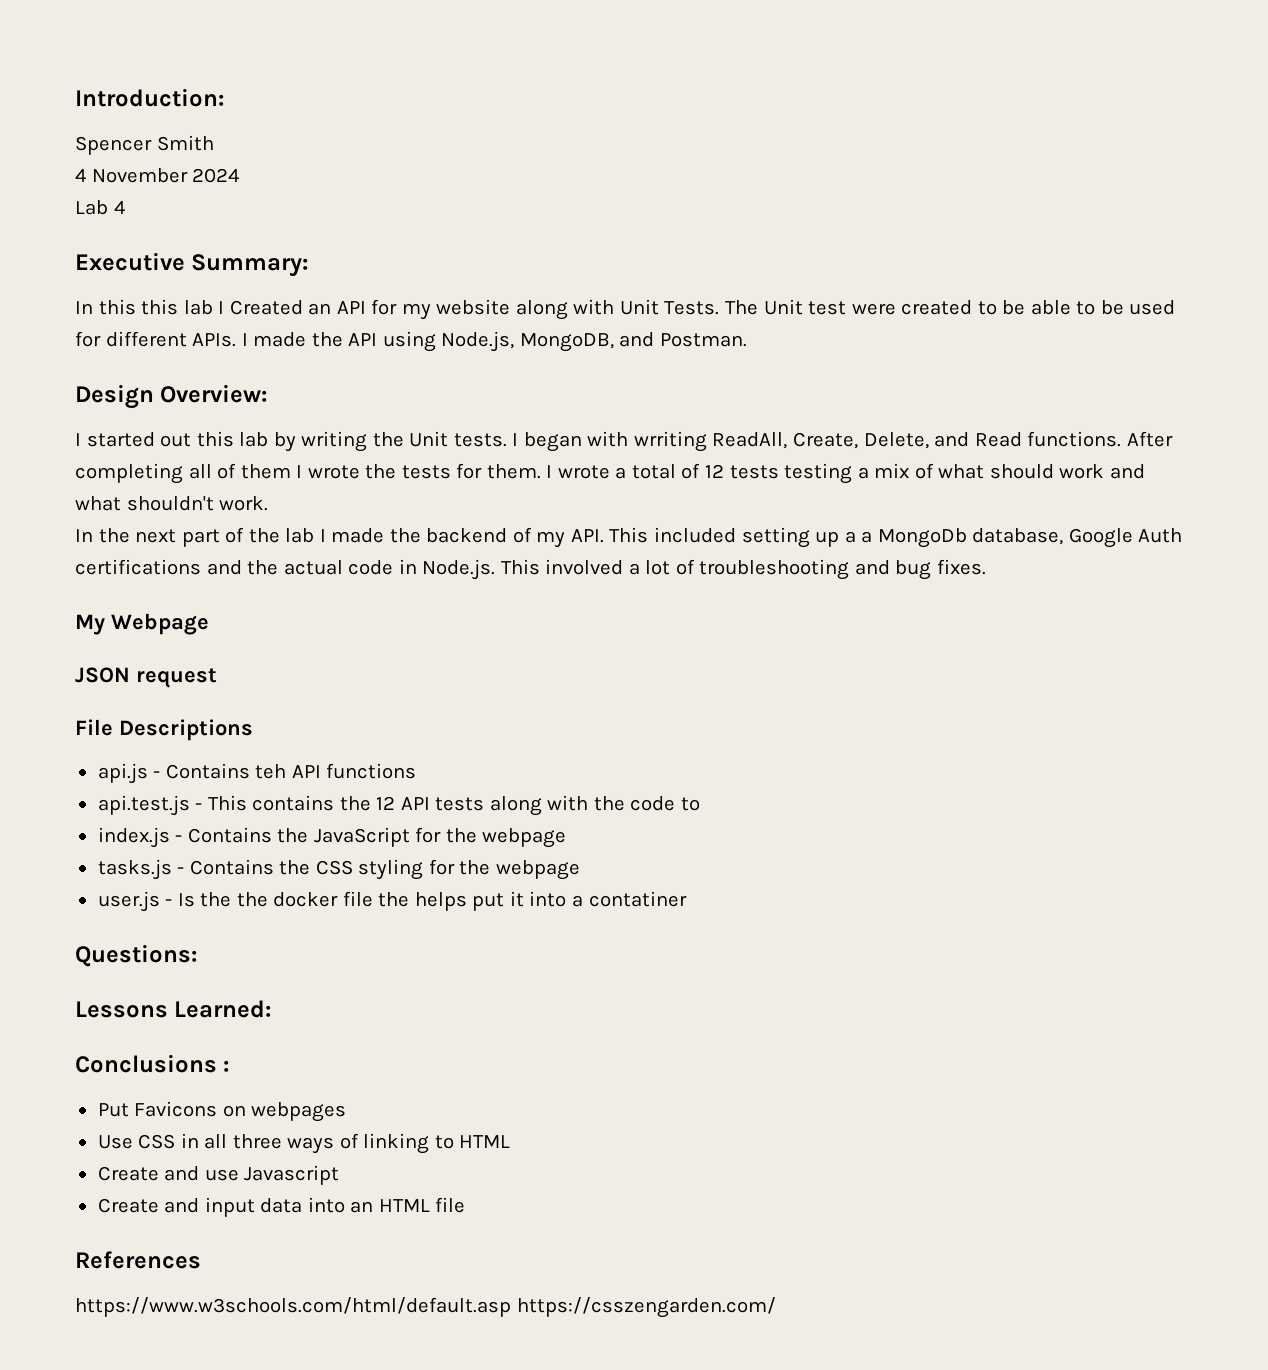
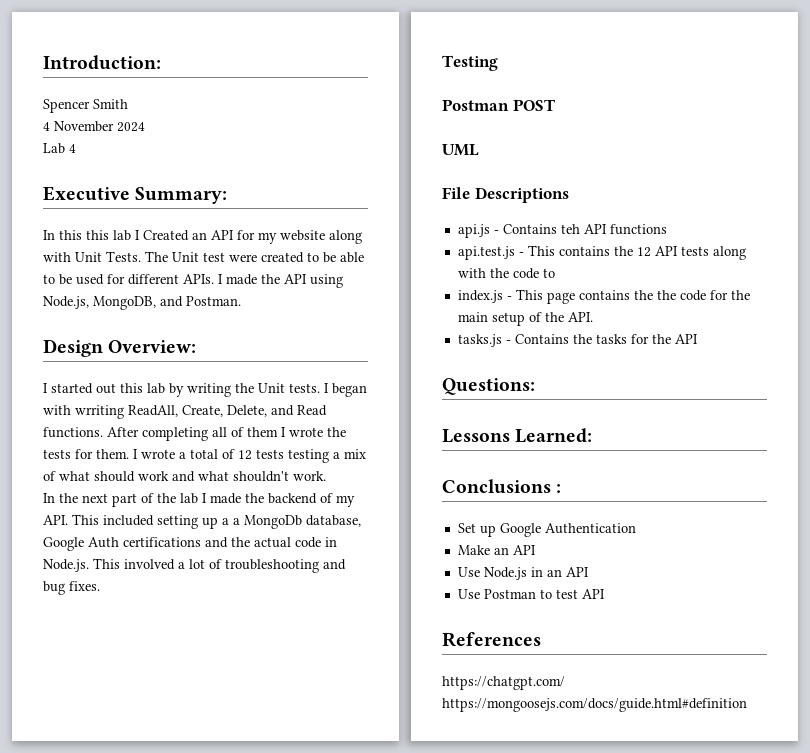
- My Webpage
- JSON request
+ Testing
+ Postman POST
+ UML
- index.js - Contains the JavaScript for the webpage
- tasks.js - Contains the CSS styling for the webpage
- user.js - Is the the docker file the helps put it into a contatiner
+ index.js - This page contains the the code for the main setup of the API.
+ tasks.js - Contains the tasks for the API
- Put Favicons on webpages
- Use CSS in all three ways of linking to HTML
- Create and use Javascript
- Create and input data into an HTML file
+ Set up Google Authentication
+ Make an API
+ Use Node.js in an API
+ Use Postman to test API
- https://www.w3schools.com/html/default.asp https://csszengarden.com/
+ https://chatgpt.com/ https://mongoosejs.com/docs/guide.html#definition

